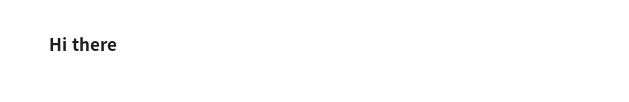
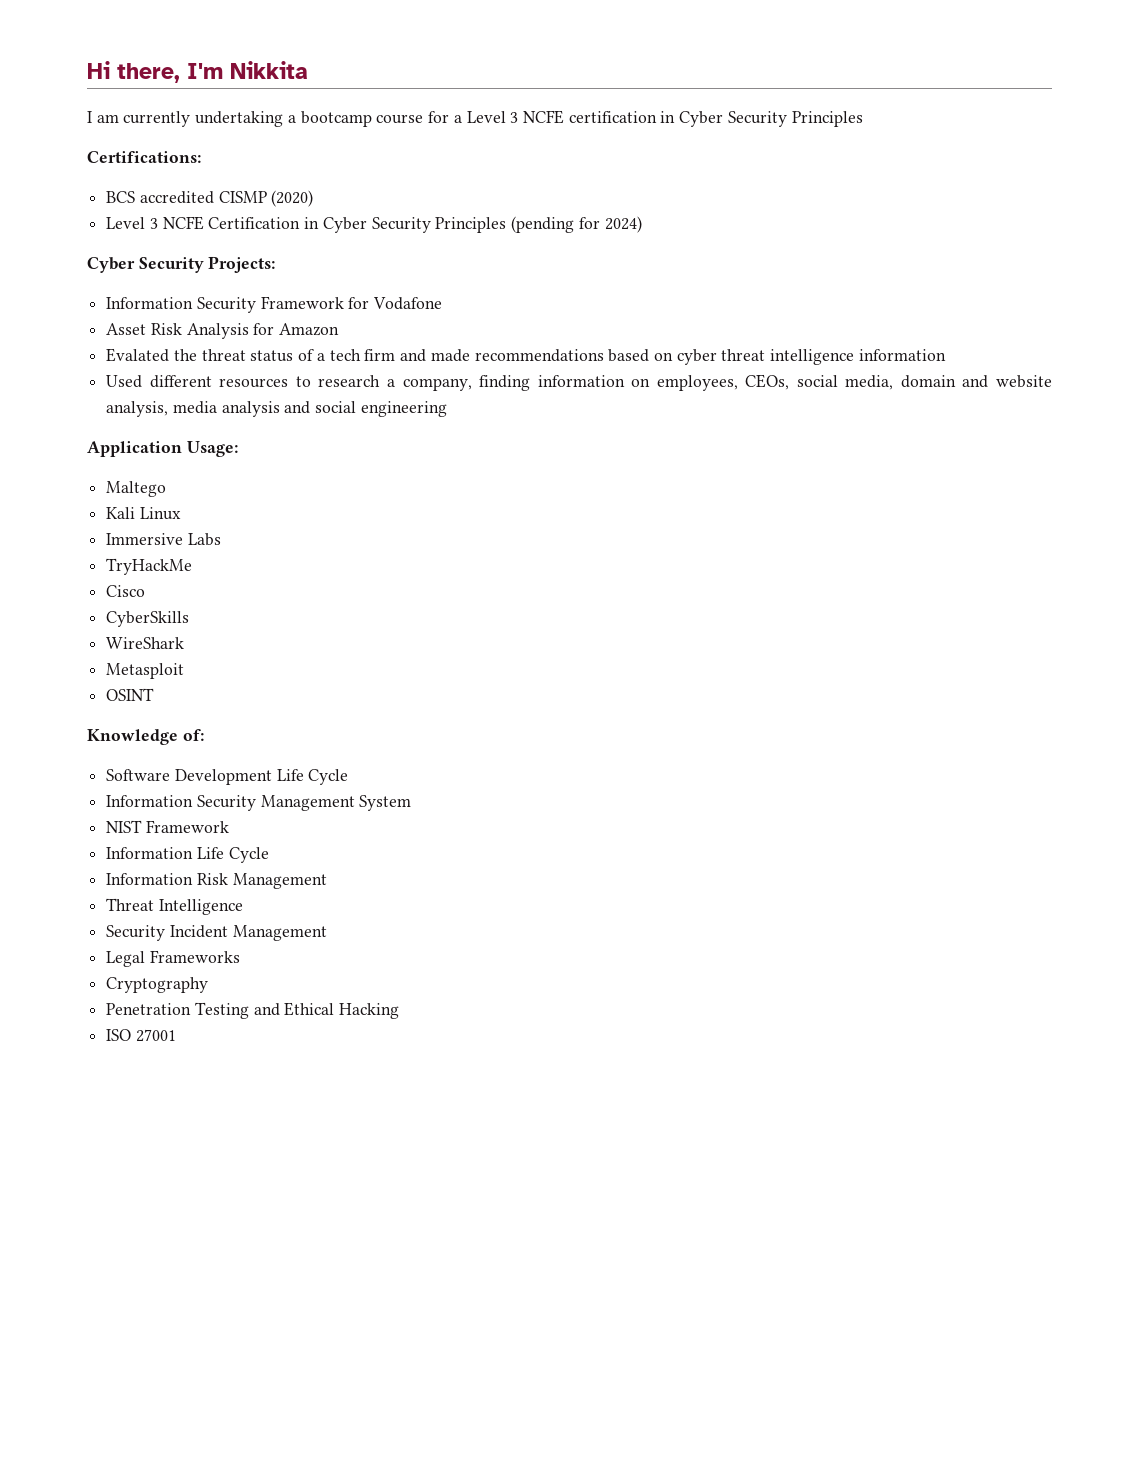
- Hi there
+ Hi there, I'm Nikkita
+ I am currently undertaking a bootcamp course for a Level 3 NCFE certification in Cyber Security Principles
+ Certifications:
+ BCS accredited CISMP (2020)
+ Level 3 NCFE Certification in Cyber Security Principles (pending for 2024)
+ Cyber Security Projects:
+ Information Security Framework for Vodafone
+ Asset Risk Analysis for Amazon
+ Evalated the threat status of a tech firm and made recommendations based on cyber threat intelligence information
+ Used different resources to research a company, finding information on employees, CEOs, social media, domain and website analysis, media analysis and social engineering
+ Application Usage:
+ Maltego
+ Kali Linux
+ Immersive Labs
+ TryHackMe
+ Cisco
+ CyberSkills
+ WireShark
+ Metasploit
+ OSINT
+ Knowledge of:
+ Software Development Life Cycle
+ Information Security Management System
+ NIST Framework
+ Information Life Cycle
+ Information Risk Management
+ Threat Intelligence
+ Security Incident Management
+ Legal Frameworks
+ Cryptography
+ Penetration Testing and Ethical Hacking
+ ISO 27001

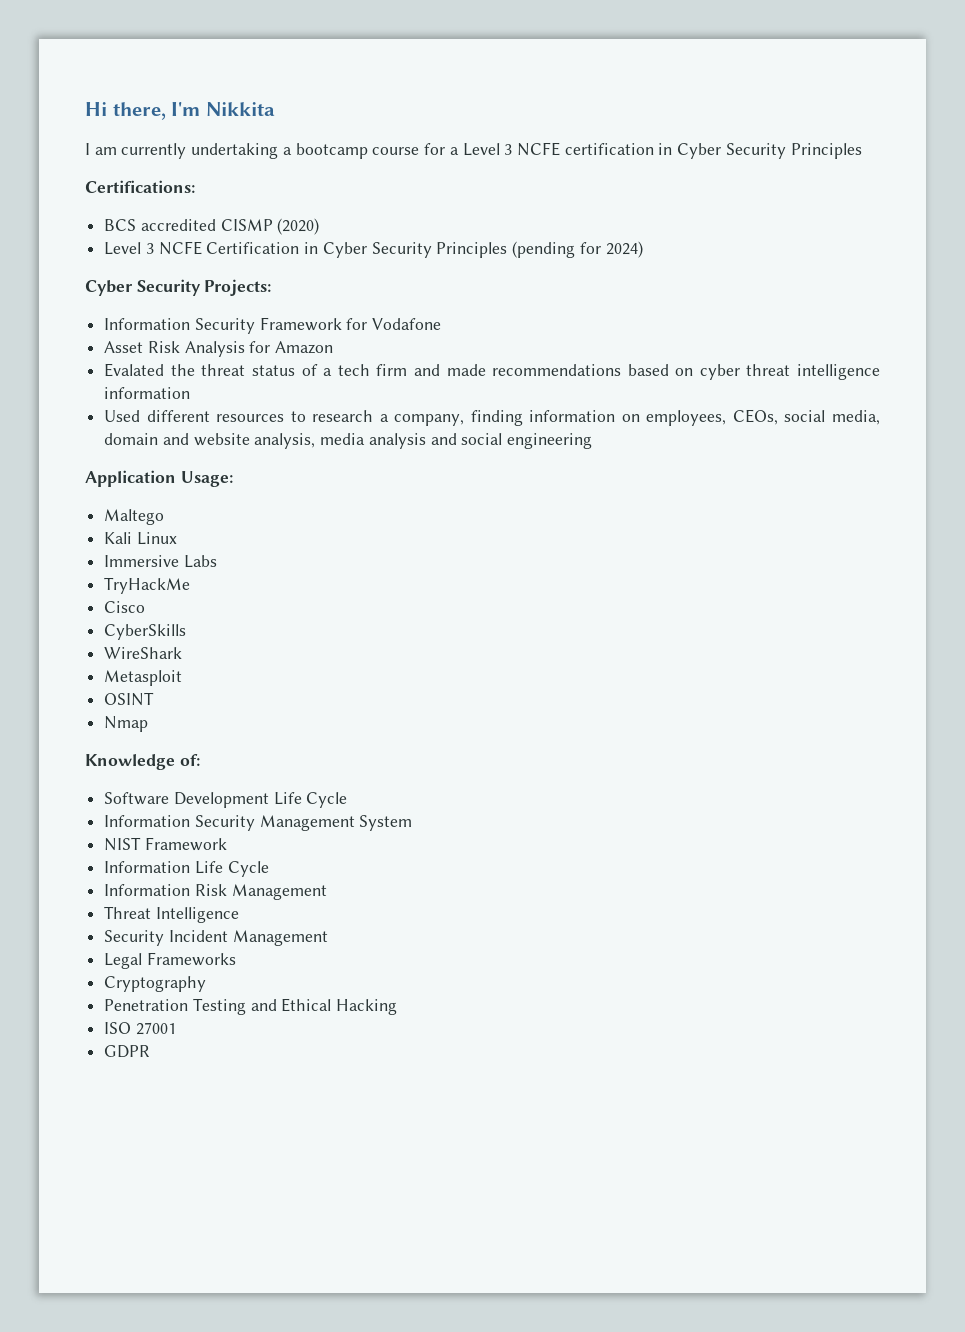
+ Nmap
+ GDPR

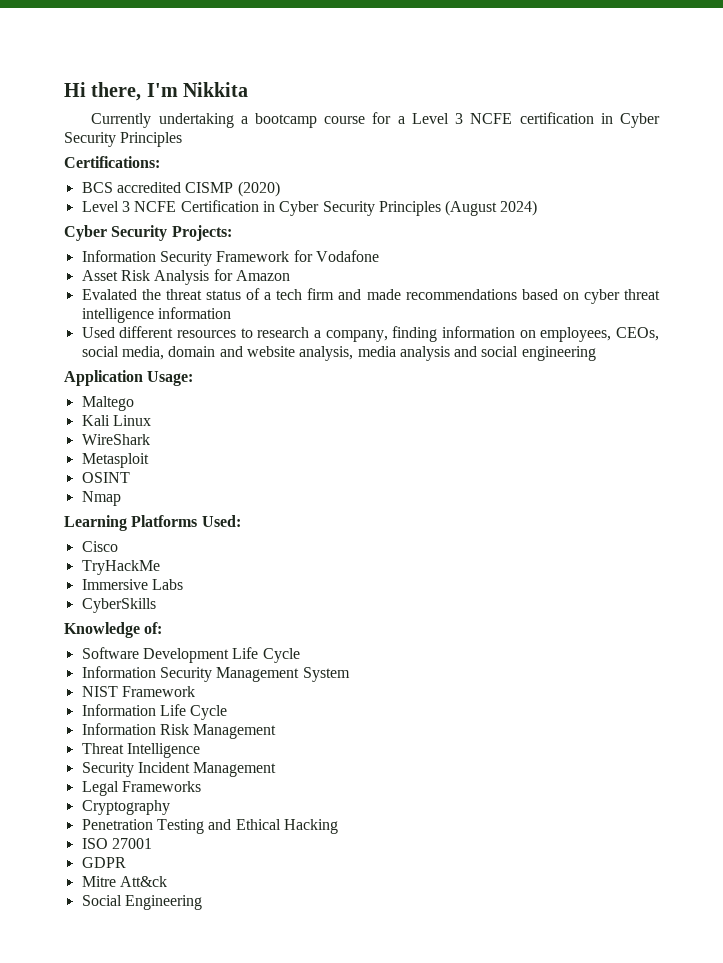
- I am currently undertaking a bootcamp course for a Level 3 NCFE certification in Cyber Security Principles
+ Currently undertaking a bootcamp course for a Level 3 NCFE certification in Cyber Security Principles
- Level 3 NCFE Certification in Cyber Security Principles (pending for 2024)
+ Level 3 NCFE Certification in Cyber Security Principles (August 2024)
- Immersive Labs
- TryHackMe
- Cisco
- CyberSkills
+ Learning Platforms Used:
+ Cisco
+ TryHackMe
+ Immersive Labs
+ CyberSkills
+ Mitre Att&ck
+ Social Engineering

